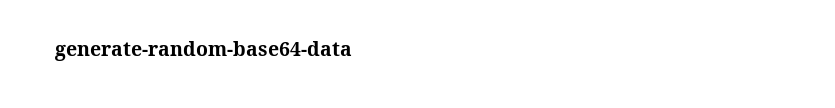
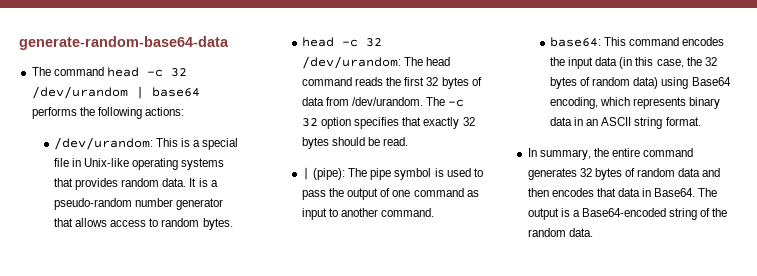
+ The command head -c 32 /dev/urandom | base64 performs the following actions:
+ /dev/urandom: This is a special file in Unix-like operating systems that provides random data. It is a pseudo-random number generator that allows access to random bytes.
+ head -c 32 /dev/urandom: The head command reads the first 32 bytes of data from /dev/urandom. The -c 32 option specifies that exactly 32 bytes should be read.
+ | (pipe): The pipe symbol is used to pass the output of one command as input to another command.
+ base64: This command encodes the input data (in this case, the 32 bytes of random data) using Base64 encoding, which represents binary data in an ASCII string format.
+ In summary, the entire command generates 32 bytes of random data and then encodes that data in Base64. The output is a Base64-encoded string of the random data.

